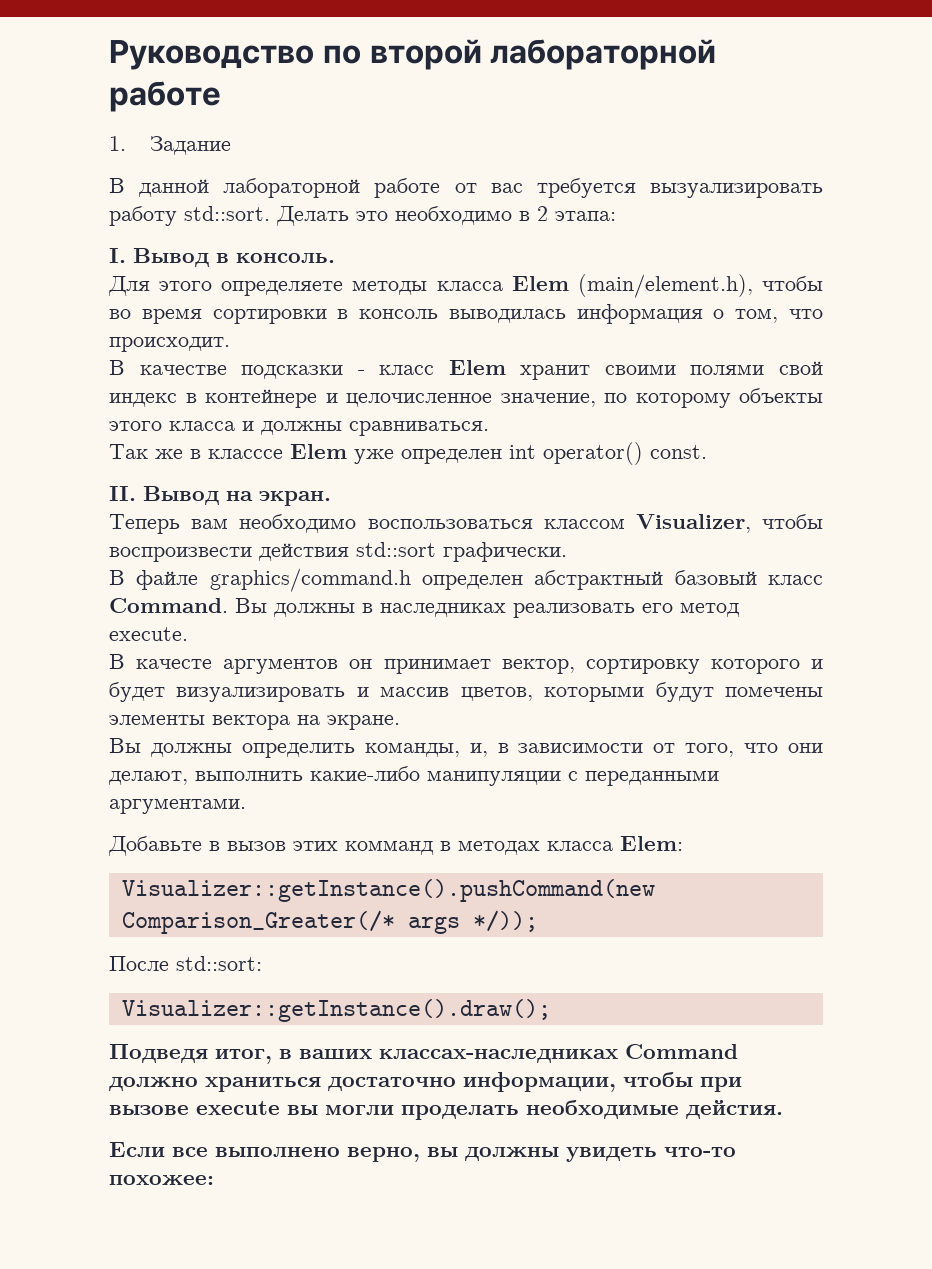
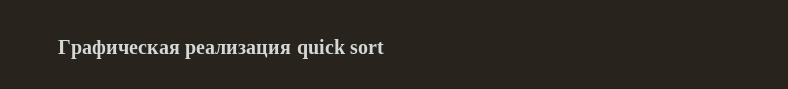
- Руководство по второй лабораторной работе
- 1. Задание
- В данной лабораторной работе от вас требуется вызуализировать работу std::sort. Делать это необходимо в 2 этапа:
- I. Вывод в консоль.
- Для этого определяете методы класса Elem (main/element.h), чтобы во время сортировки в консоль выводилась информация о том, что происходит.
- В качестве подсказки - класс Elem хранит своими полями свой индекс в контейнере и целочисленное значение, по которому объекты этого класса и должны сравниваться.
- Так же в класссе Elem уже определен int operator() const.
- II. Вывод на экран.
- Теперь вам необходимо воспользоваться классом Visualizer, чтобы воспроизвести действия std::sort графически.
- В файле graphics/command.h определен абстрактный базовый класс Command. Вы должны в наследниках реализовать его метод execute.
- В качесте аргументов он принимает вектор, сортировку которого и будет визуализировать и массив цветов, которыми будут помечены элементы вектора на экране.
- Вы должны определить команды, и, в зависимости от того, что они делают, выполнить какие-либо манипуляции с переданными аргументами.
- Добавьте в вызов этих комманд в методах класса Elem:
- Visualizer::getInstance().pushCommand(new Comparison_Greater(/* args */));
- После std::sort:
- Visualizer::getInstance().draw();
- Подведя итог, в ваших классах-наследниках Command должно храниться достаточно информации, чтобы при вызове execute вы могли проделать необходимые дейстия.
- Если все выполнено верно, вы должны увидеть что-то похожее:
+ Графическая реализация quick sort

